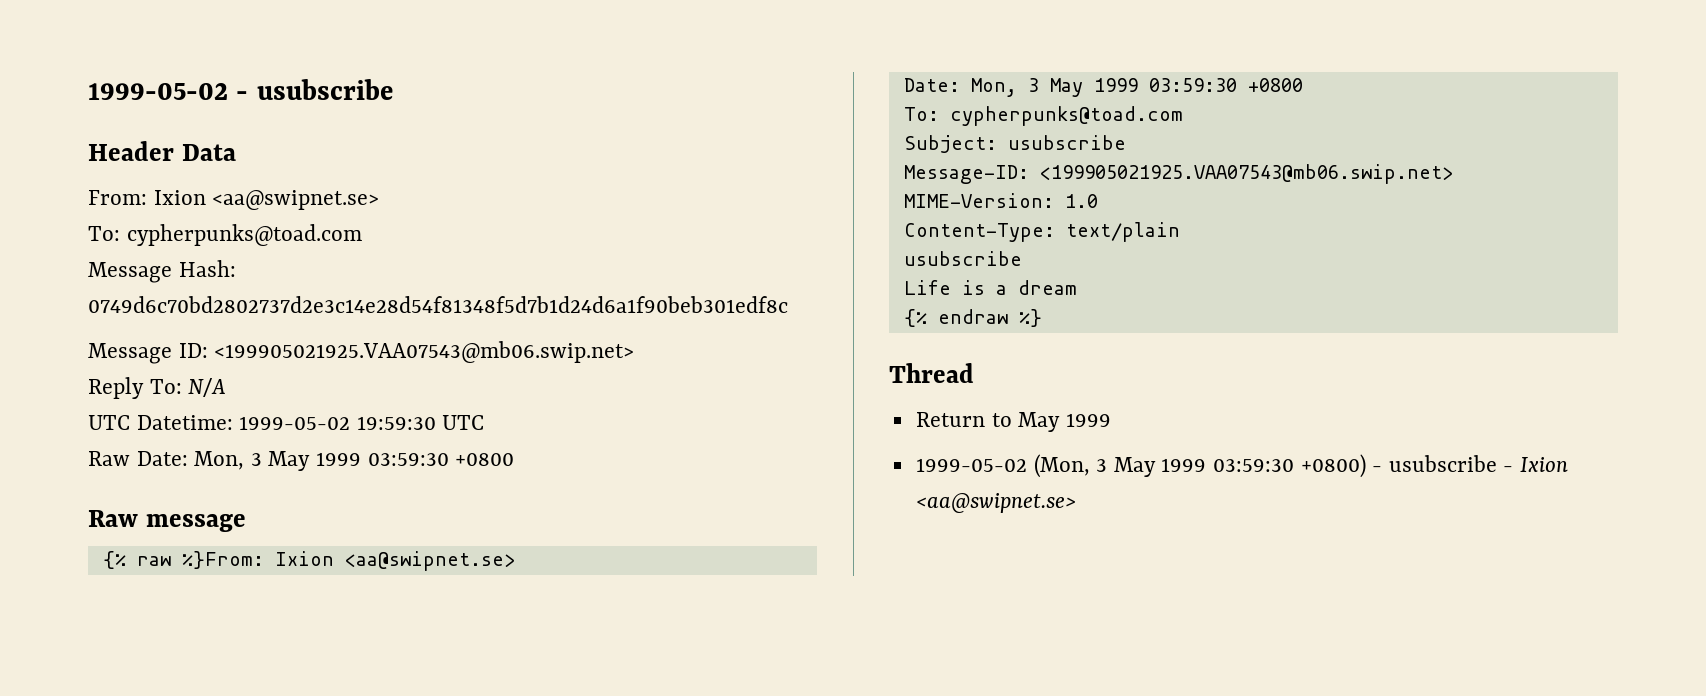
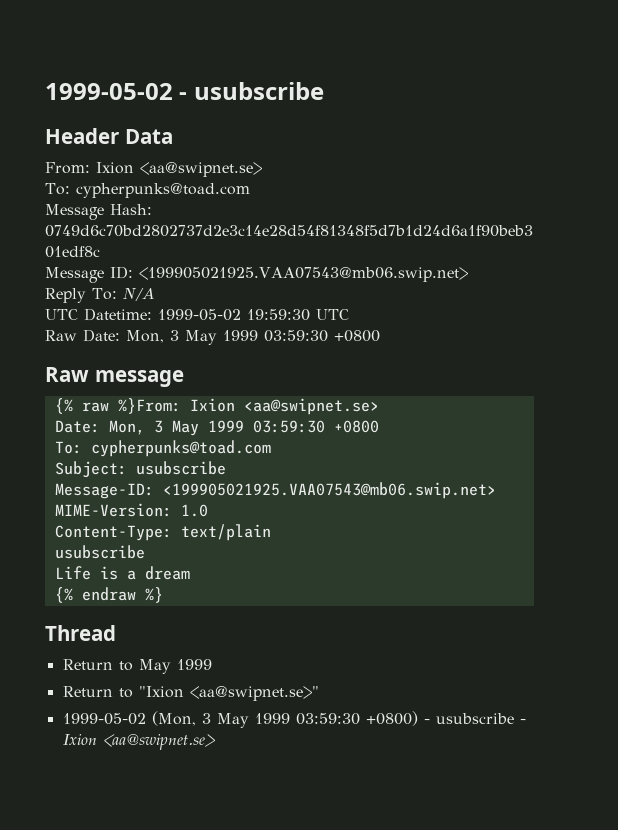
+ Return to "Ixion <aa@swipnet.se>"

